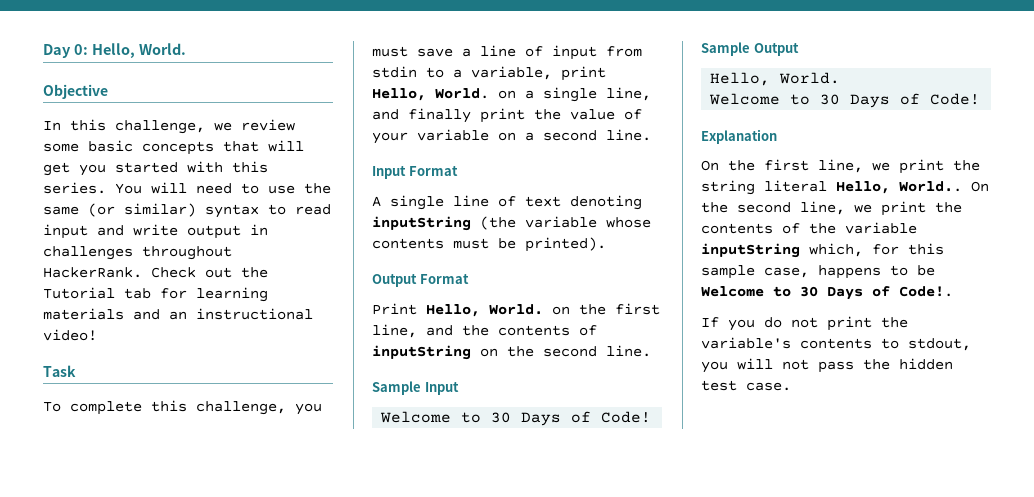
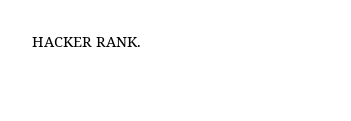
- Day 0: Hello, World.
- Objective
- In this challenge, we review some basic concepts that will get you started with this series. You will need to use the same (or similar) syntax to read input and write output in challenges throughout HackerRank. Check out the Tutorial tab for learning materials and an instructional video!
- Task
- To complete this challenge, you must save a line of input from stdin to a variable, print Hello, World. on a single line, and finally print the value of your variable on a second line.
- Input Format
- A single line of text denoting inputString (the variable whose contents must be printed).
- Output Format
- Print Hello, World. on the first line, and the contents of inputString on the second line.
- Sample Input
- Welcome to 30 Days of Code!
- Sample Output
- Hello, World.
- Welcome to 30 Days of Code!
- Explanation
- On the first line, we print the string literal Hello, World.. On the second line, we print the contents of the variable inputString which, for this sample case, happens to be Welcome to 30 Days of Code!.
- If you do not print the variable's contents to stdout, you will not pass the hidden test case.
+ HACKER RANK.

